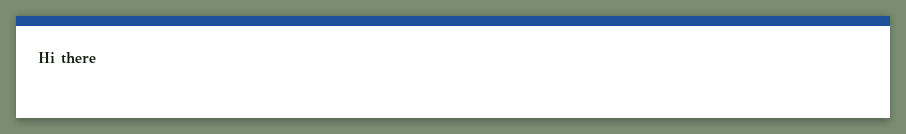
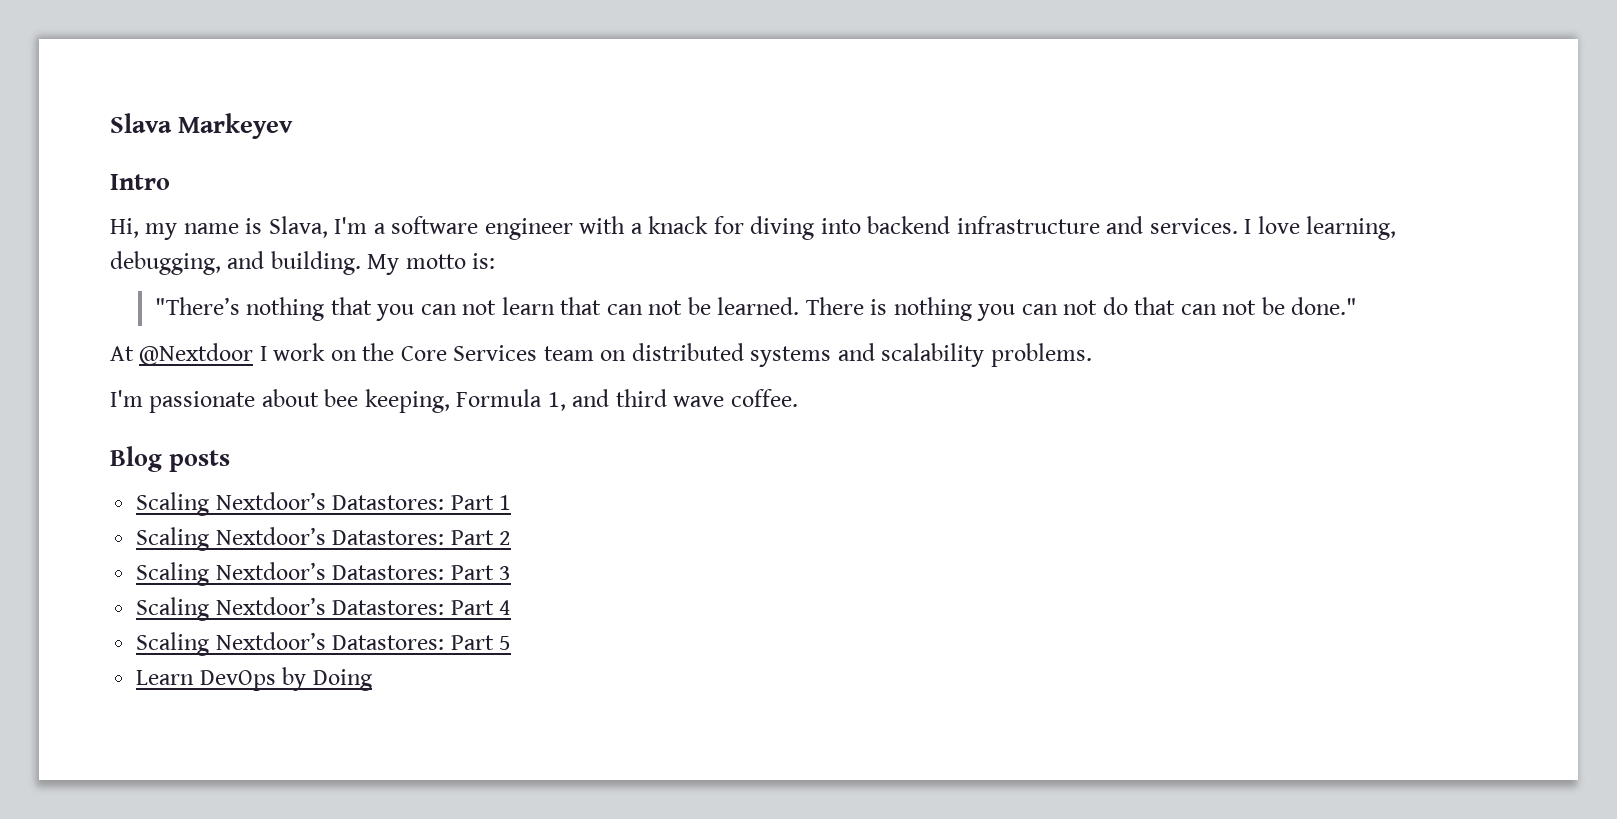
- Hi there
+ Slava Markeyev
+ Intro
+ Hi, my name is Slava, I'm a software engineer with a knack for diving into backend infrastructure and services. I love learning, debugging, and building. My motto is:
+ "There’s nothing that you can not learn that can not be learned. There is nothing you can not do that can not be done."
+ At @Nextdoor I work on the Core Services team on distributed systems and scalability problems.
+ I'm passionate about bee keeping, Formula 1, and third wave coffee.
+ Blog posts
+ Scaling Nextdoor’s Datastores: Part 1
+ Scaling Nextdoor’s Datastores: Part 2
+ Scaling Nextdoor’s Datastores: Part 3
+ Scaling Nextdoor’s Datastores: Part 4
+ Scaling Nextdoor’s Datastores: Part 5
+ Learn DevOps by Doing

